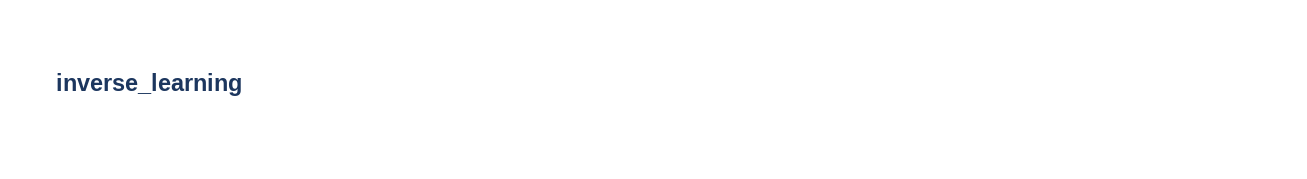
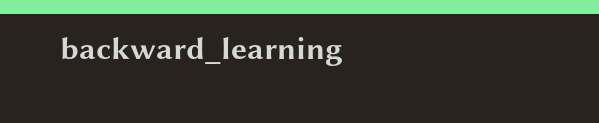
- inverse_learning
+ backward_learning

